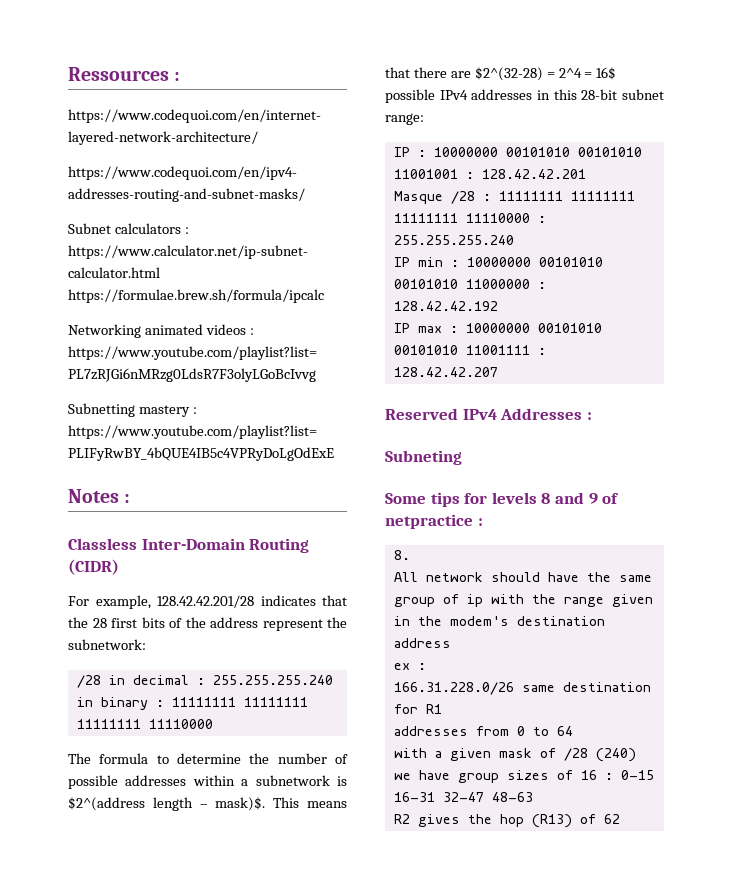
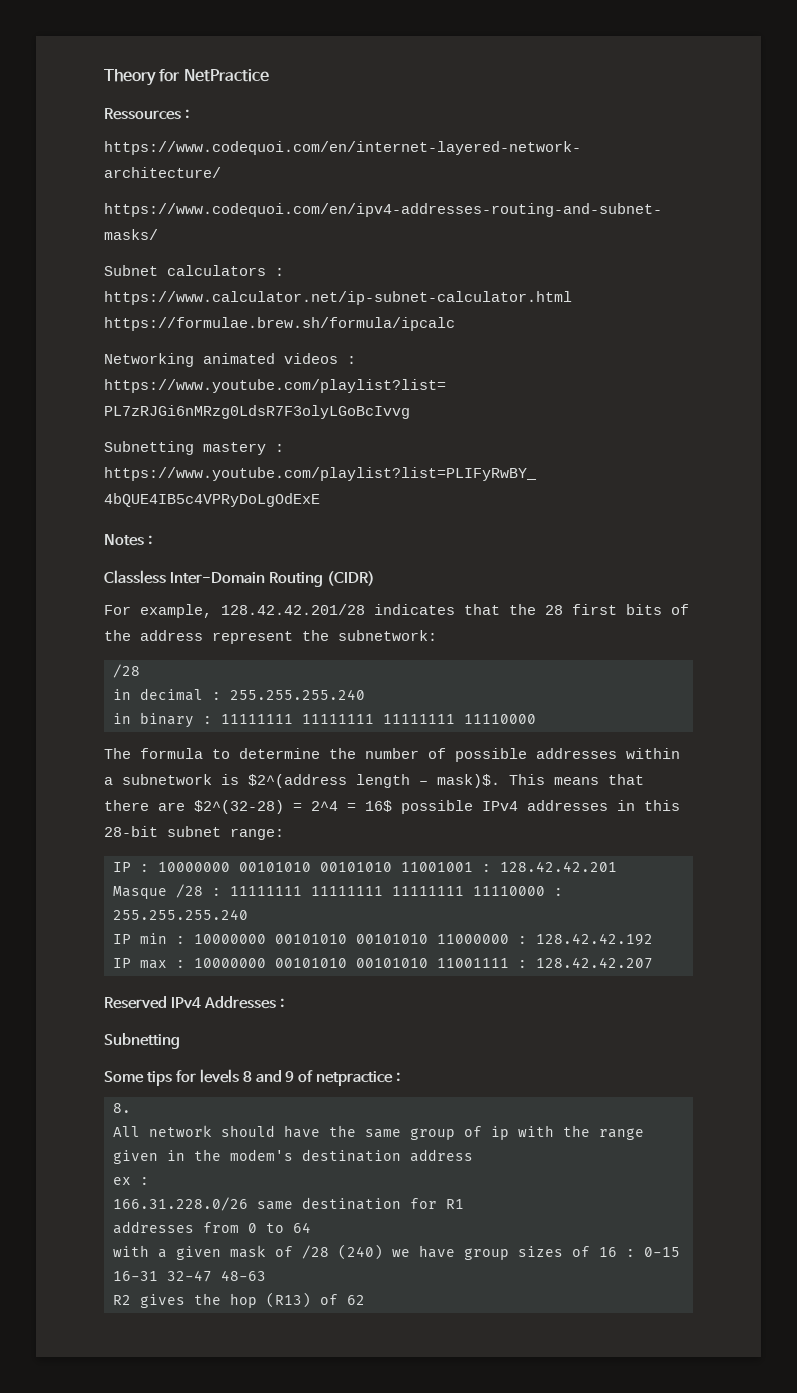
+ Theory for NetPractice
  For example, 128.42.42.201/28 indicates that the 28 first bits of the address represent the subnetwork:
- /28 in decimal : 255.255.255.240
+ /28
+ in decimal : 255.255.255.240
  Reserved IPv4 Addresses :
- Subneting
+ Subnetting

